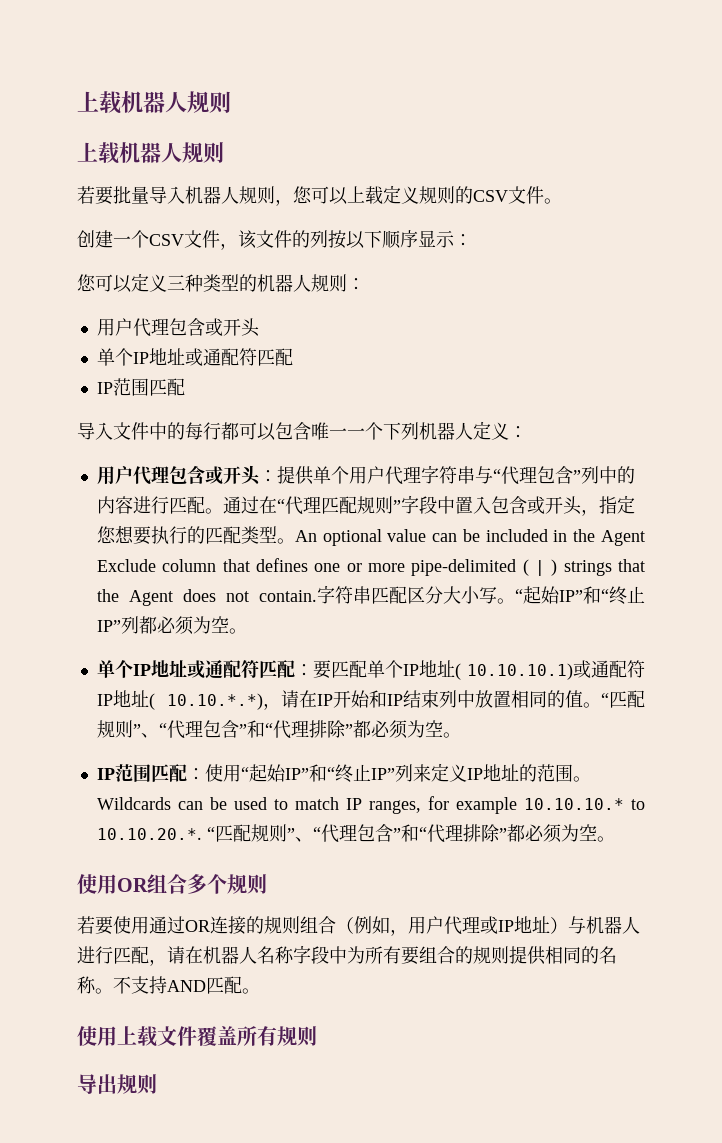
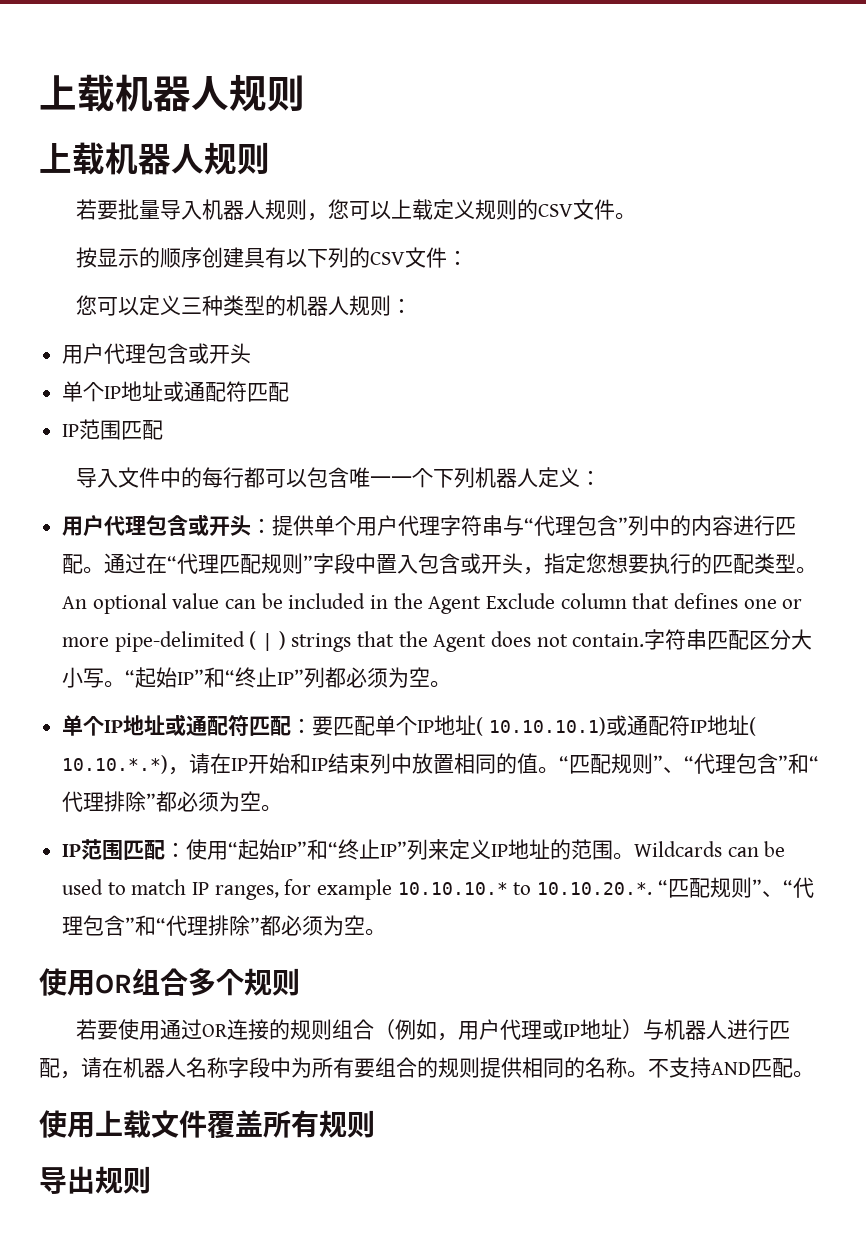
- 创建一个CSV文件，该文件的列按以下顺序显示：
+ 按显示的顺序创建具有以下列的CSV文件：

